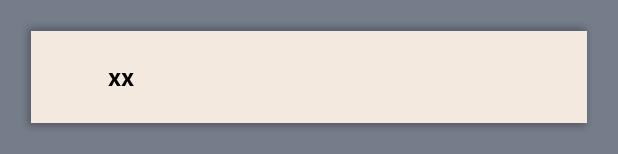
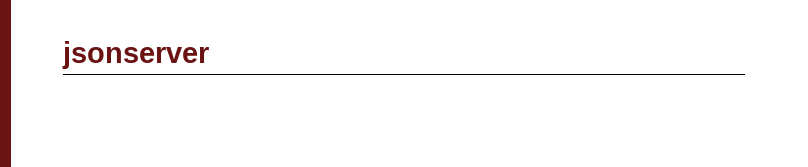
- xx
+ jsonserver

